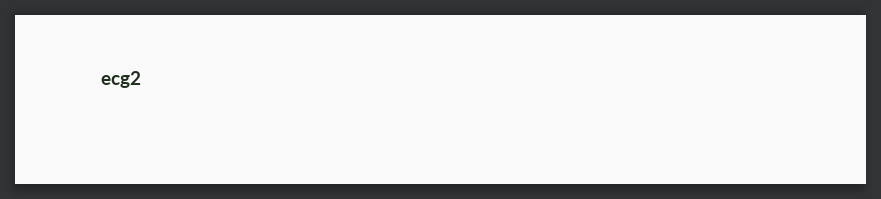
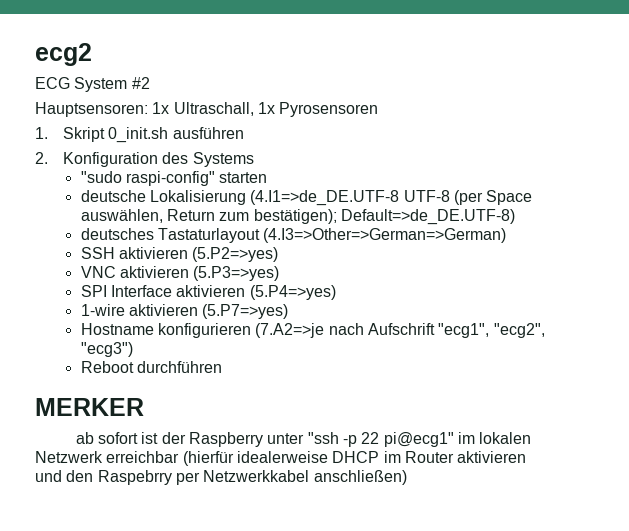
+ ECG System #2
+ Hauptsensoren: 1x Ultraschall, 1x Pyrosensoren
+ 1. Skript 0_init.sh ausführen
+ 2. Konfiguration des Systems
+ "sudo raspi-config" starten
+ deutsche Lokalisierung (4.I1=>de_DE.UTF-8 UTF-8 (per Space auswählen, Return zum bestätigen); Default=>de_DE.UTF-8)
+ deutsches Tastaturlayout (4.I3=>Other=>German=>German)
+ SSH aktivieren (5.P2=>yes)
+ VNC aktivieren (5.P3=>yes)
+ SPI Interface aktivieren (5.P4=>yes)
+ 1-wire aktivieren (5.P7=>yes)
+ Hostname konfigurieren (7.A2=>je nach Aufschrift "ecg1", "ecg2", "ecg3")
+ Reboot durchführen
+ MERKER
+ ab sofort ist der Raspberry unter "ssh -p 22 pi@ecg1" im lokalen Netzwerk erreichbar (hierfür idealerweise DHCP im Router aktivieren und den Raspebrry per Netzwerkkabel anschließen)

